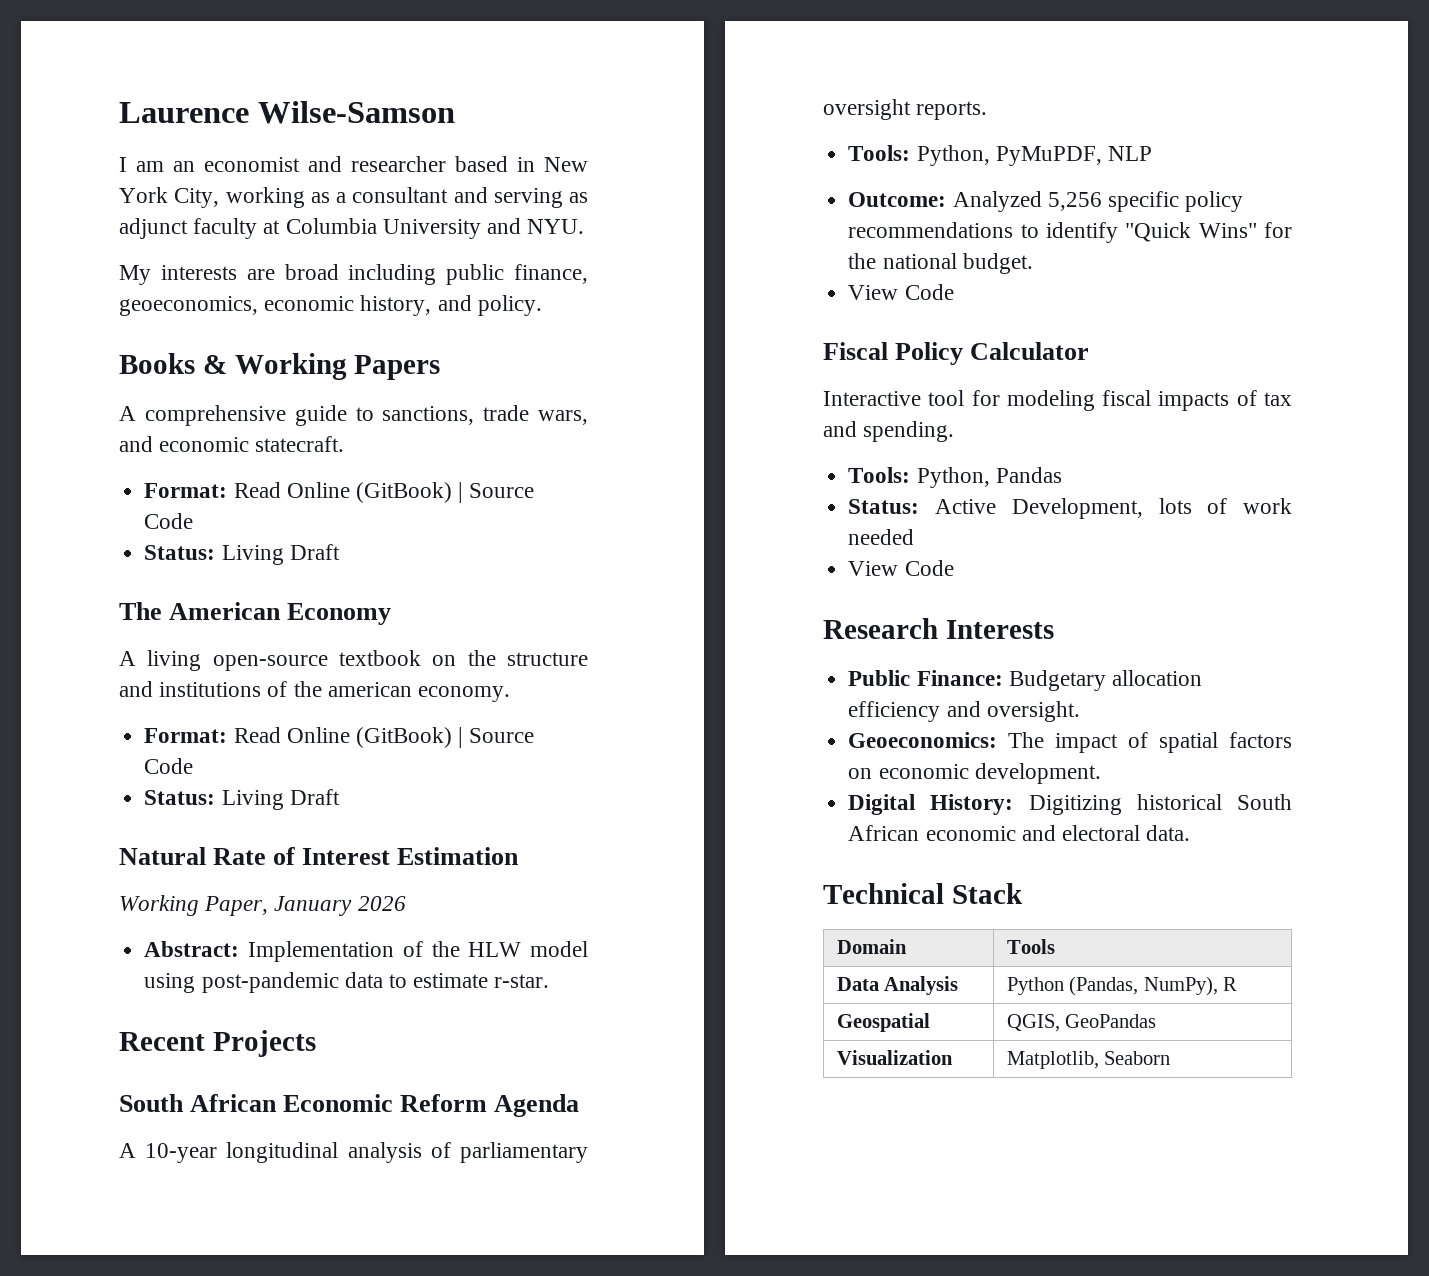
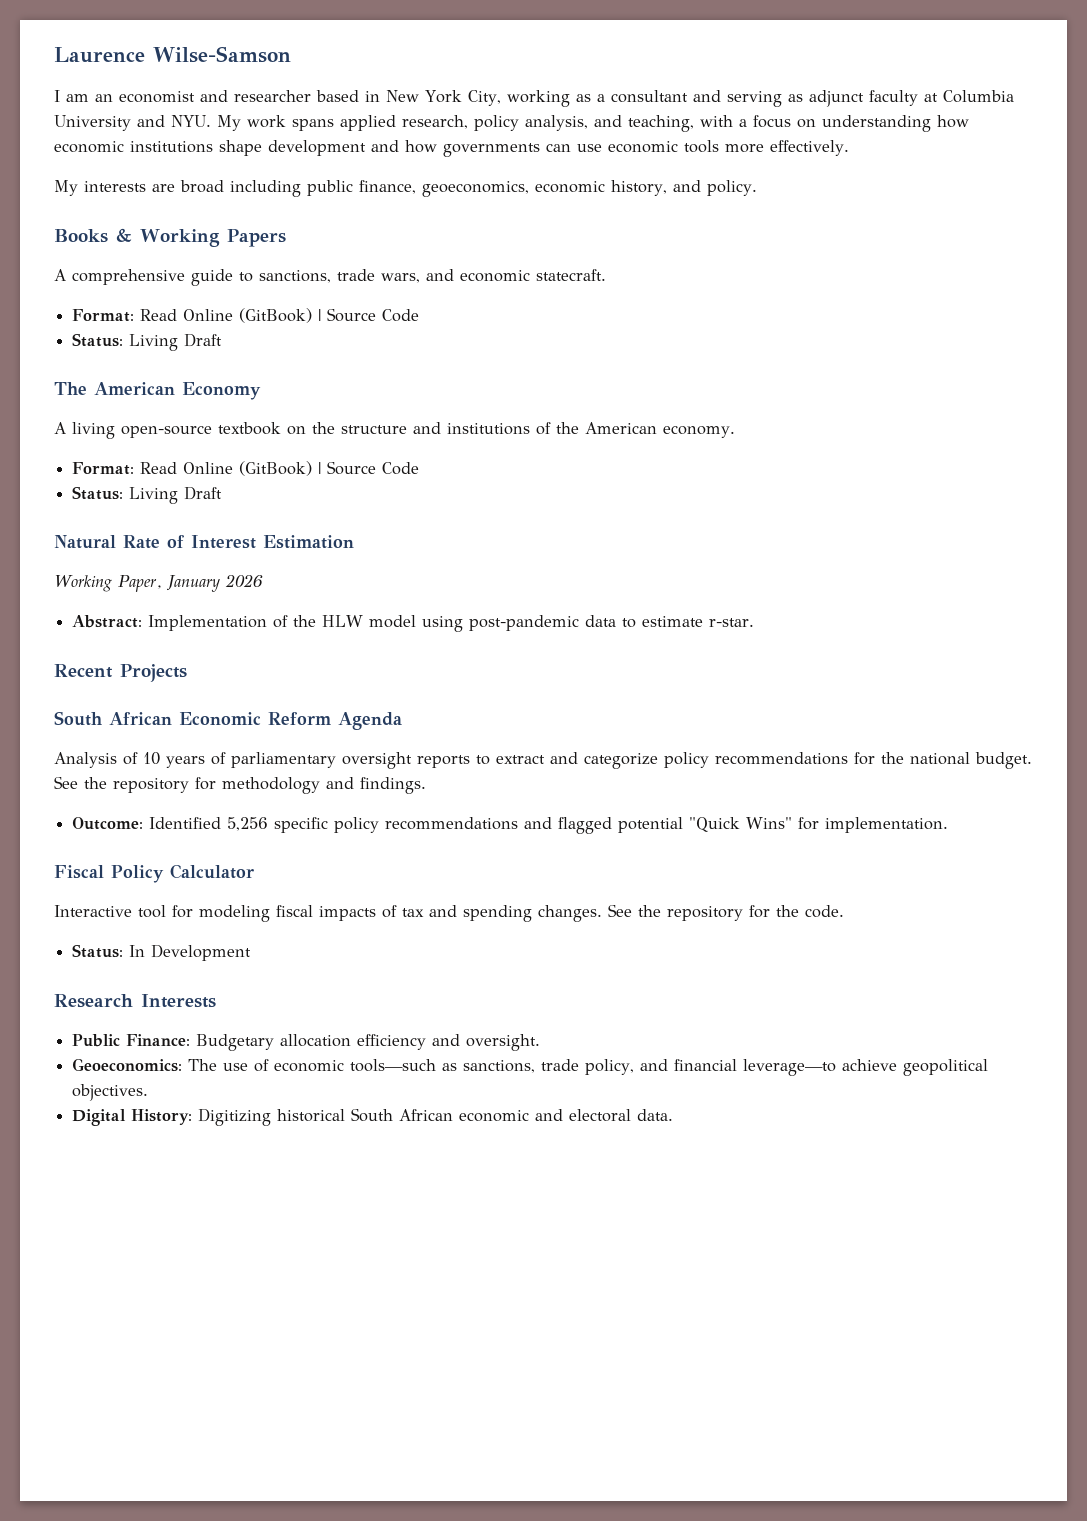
- I am an economist and researcher based in New York City, working as a consultant and serving as adjunct faculty at Columbia University and NYU.
+ I am an economist and researcher based in New York City, working as a consultant and serving as adjunct faculty at Columbia University and NYU. My work spans applied research, policy analysis, and teaching, with a focus on understanding how economic institutions shape development and how governments can use economic tools more effectively.
- A living open-source textbook on the structure and institutions of the american economy.
+ A living open-source textbook on the structure and institutions of the American economy.
- A 10-year longitudinal analysis of parliamentary oversight reports.
- Tools: Python, PyMuPDF, NLP
+ Analysis of 10 years of parliamentary oversight reports to extract and categorize policy recommendations for the national budget. See the repository for methodology and findings.
- Outcome: Analyzed 5,256 specific policy recommendations to identify "Quick Wins" for the national budget.
- View Code
+ Outcome: Identified 5,256 specific policy recommendations and flagged potential "Quick Wins" for implementation.
- Interactive tool for modeling fiscal impacts of tax and spending.
- Tools: Python, Pandas
- Status: Active Development, lots of work needed
- View Code
+ Interactive tool for modeling fiscal impacts of tax and spending changes. See the repository for the code.
+ Status: In Development
- Geoeconomics: The impact of spatial factors on economic development.
+ Geoeconomics: The use of economic tools—such as sanctions, trade policy, and financial leverage—to achieve geopolitical objectives.
- Technical Stack
- Domain | Tools
- Data Analysis | Python (Pandas, NumPy), R
- Geospatial | QGIS, GeoPandas
- Visualization | Matplotlib, Seaborn

